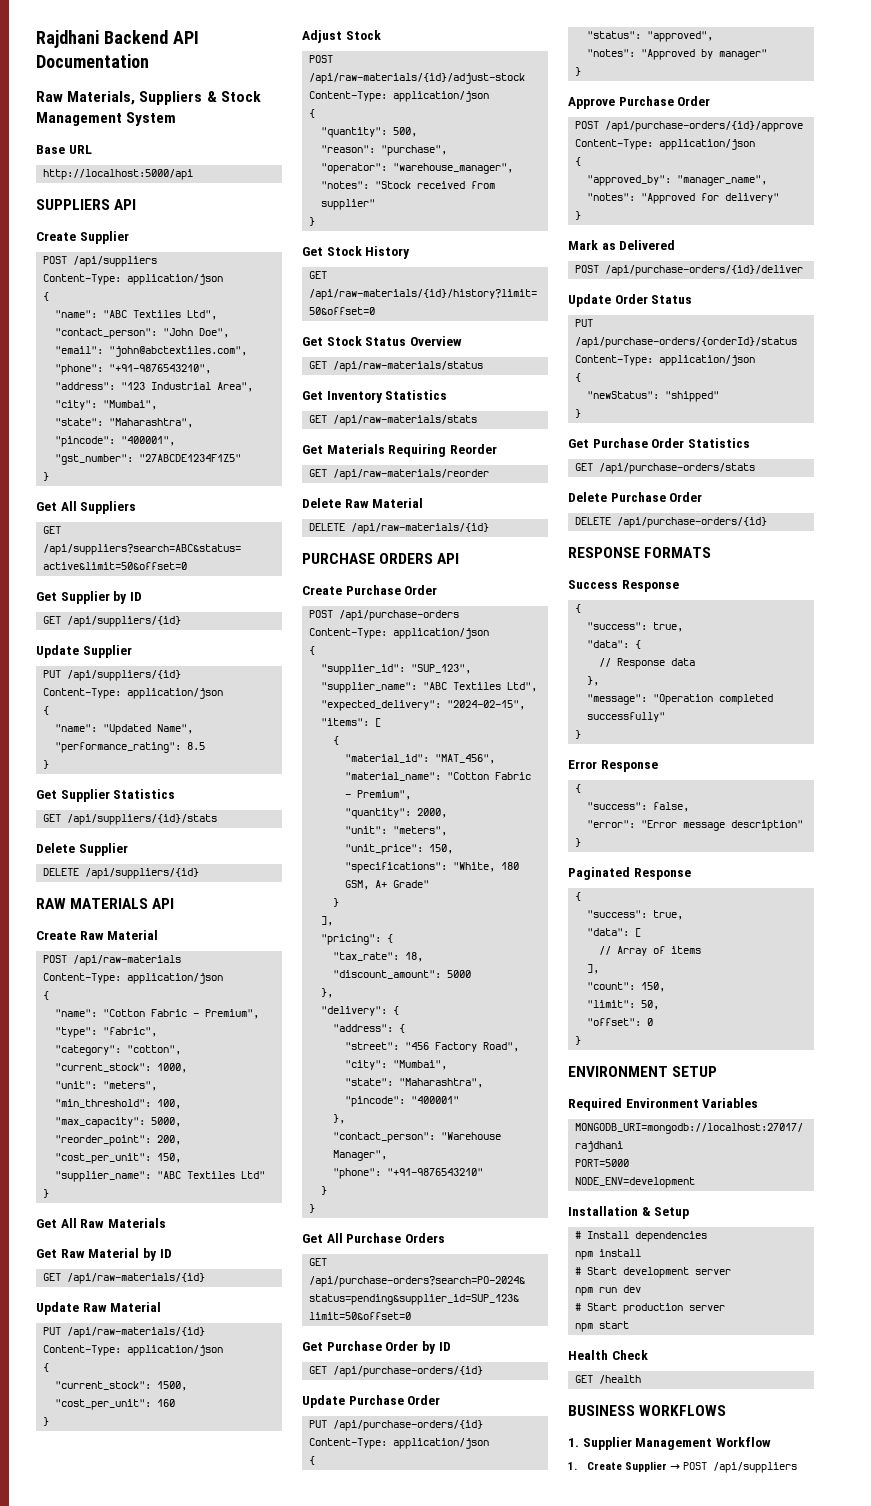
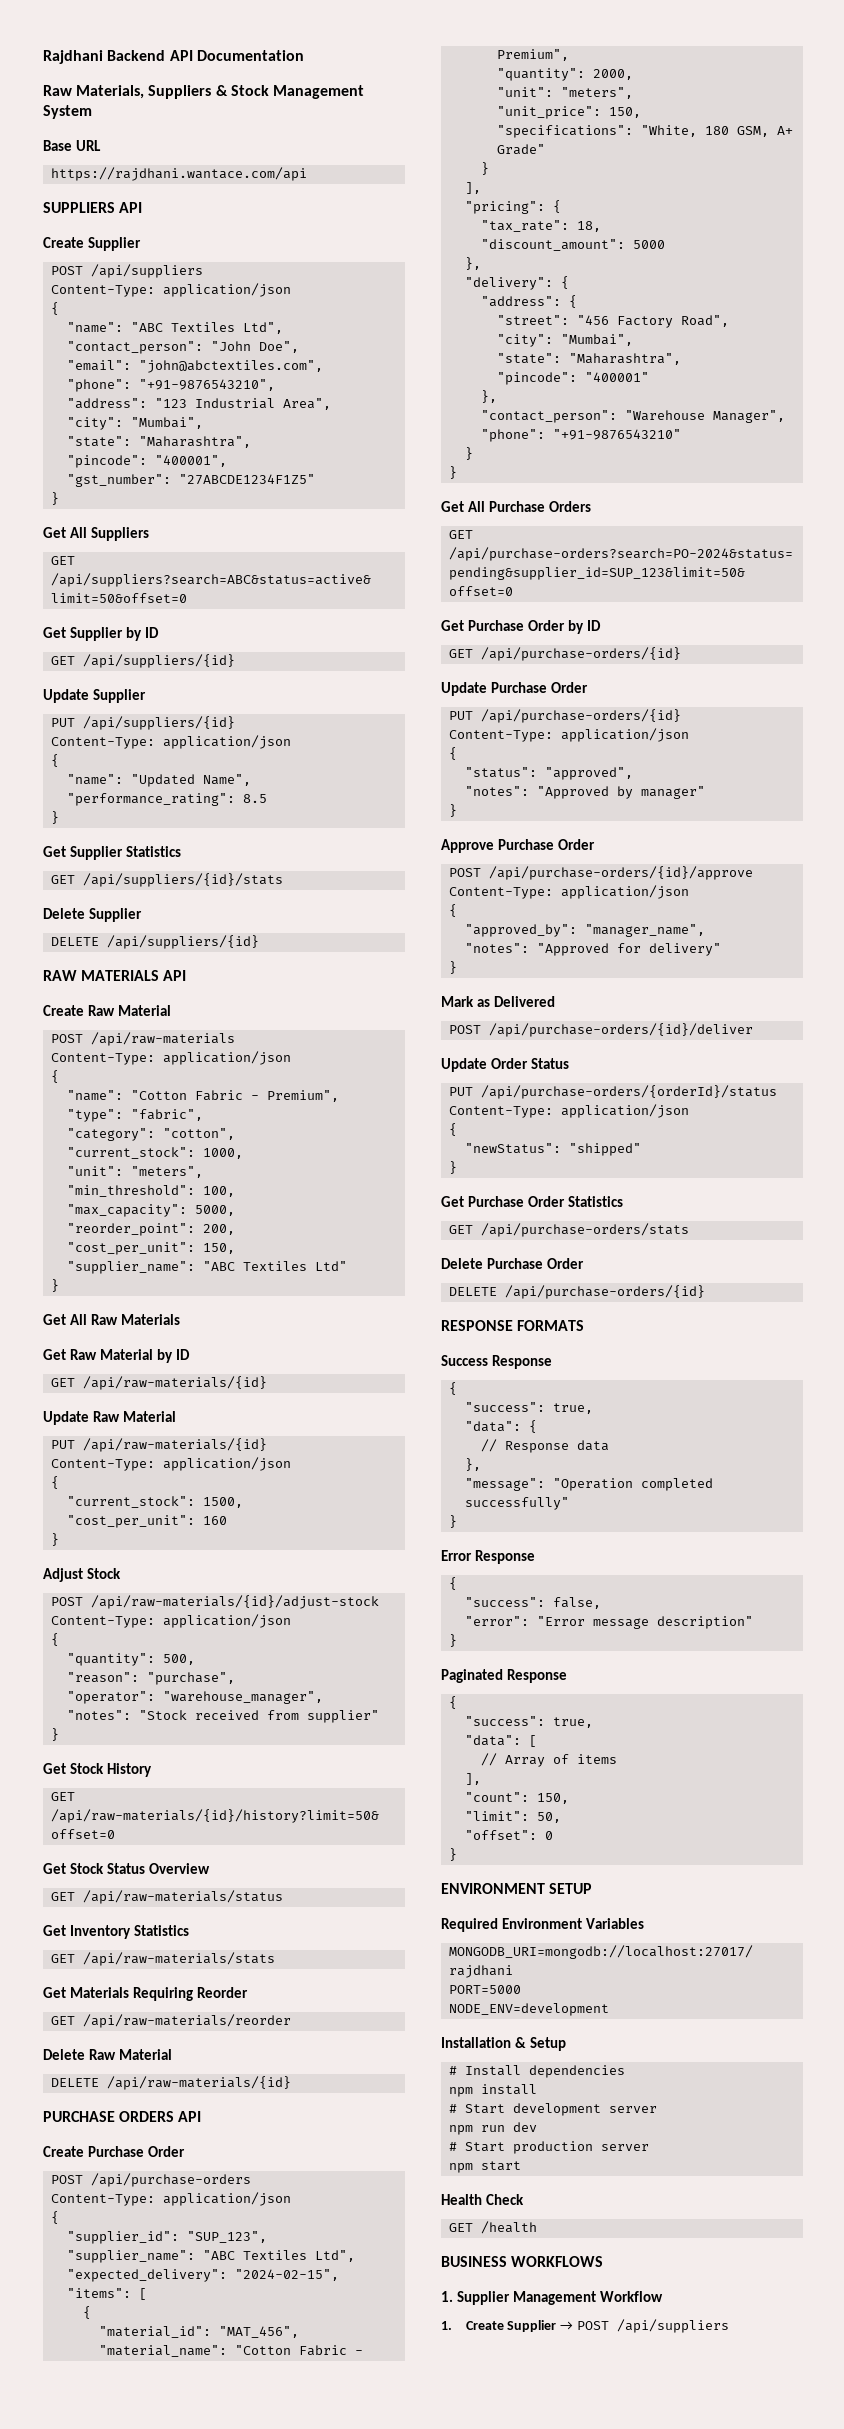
- http://localhost:5000/api
+ https://rajdhani.wantace.com/api

